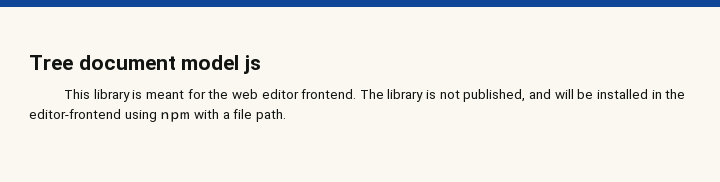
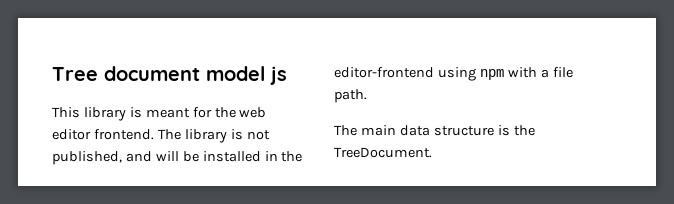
+ The main data structure is the TreeDocument.

